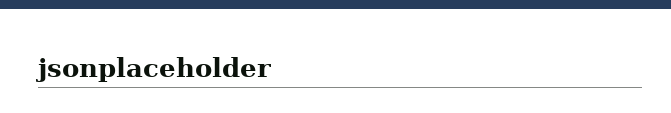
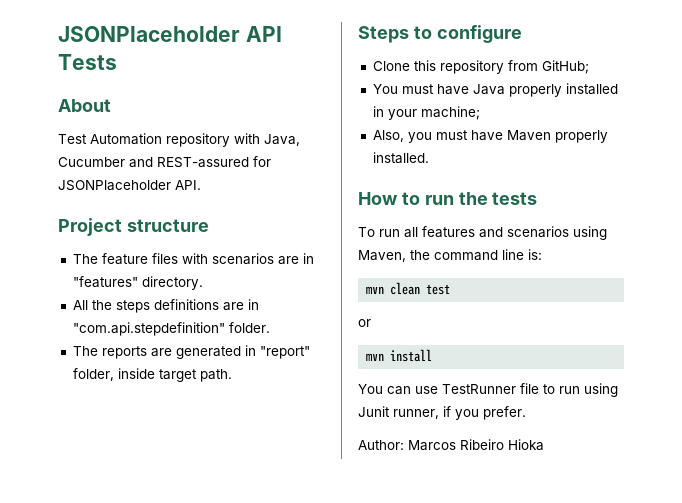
- jsonplaceholder
+ JSONPlaceholder API Tests
+ About
+ Test Automation repository with Java, Cucumber and REST-assured for JSONPlaceholder API.
+ Project structure
+ The feature files with scenarios are in "features" directory.
+ All the steps definitions are in "com.api.stepdefinition" folder.
+ The reports are generated in "report" folder, inside target path.
+ Steps to configure
+ Clone this repository from GitHub;
+ You must have Java properly installed in your machine;
+ Also, you must have Maven properly installed.
+ How to run the tests
+ To run all features and scenarios using Maven, the command line is:
+ mvn clean test
+ or
+ mvn install
+ You can use TestRunner file to run using Junit runner, if you prefer.
+ Author: Marcos Ribeiro Hioka

